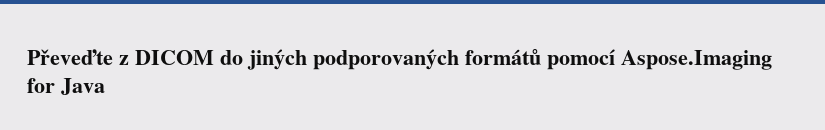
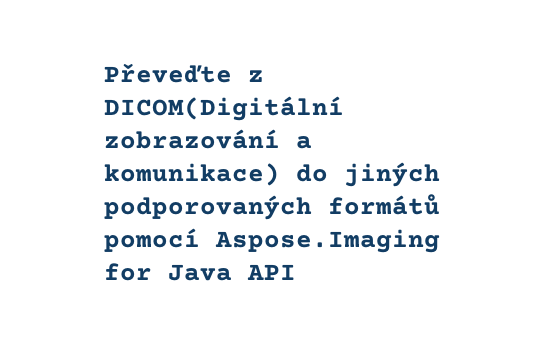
- Převeďte z DICOM do jiných podporovaných formátů pomocí Aspose.Imaging for Java
+ Převeďte z DICOM(Digitální zobrazování a komunikace) do jiných podporovaných formátů pomocí Aspose.Imaging for Java API

